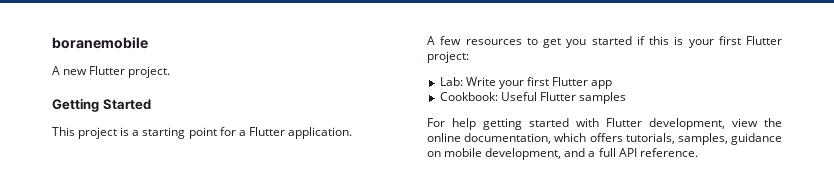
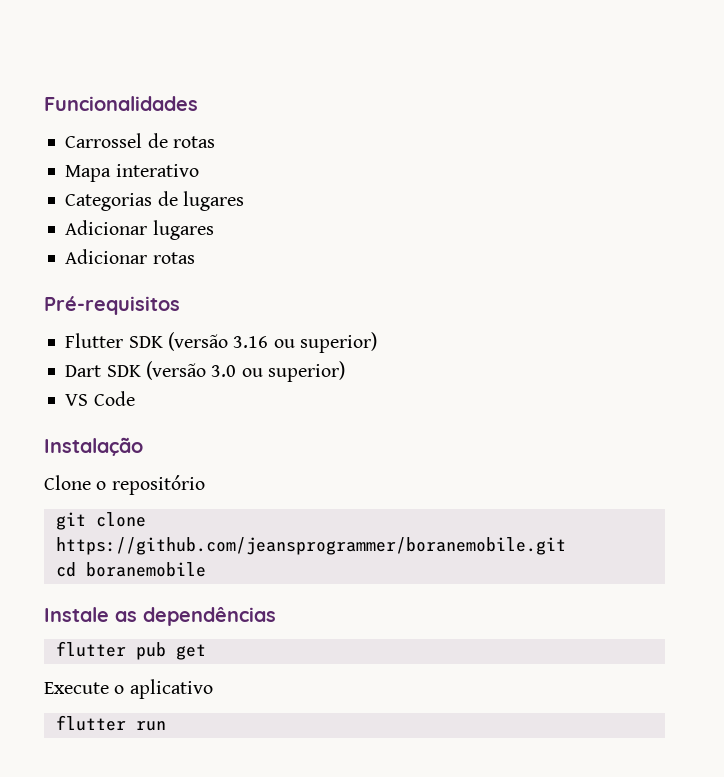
- boranemobile
- A new Flutter project.
- Getting Started
- This project is a starting point for a Flutter application.
- A few resources to get you started if this is your first Flutter project:
- Lab: Write your first Flutter app
- Cookbook: Useful Flutter samples
- For help getting started with Flutter development, view the online documentation, which offers tutorials, samples, guidance on mobile development, and a full API reference.
+ Funcionalidades
+ Carrossel de rotas
+ Mapa interativo
+ Categorias de lugares
+ Adicionar lugares
+ Adicionar rotas
+ Pré-requisitos
+ Flutter SDK (versão 3.16 ou superior)
+ Dart SDK (versão 3.0 ou superior)
+ VS Code
+ Instalação
+ Clone o repositório
+ git clone https://github.com/jeansprogrammer/boranemobile.git
+ cd boranemobile
+ Instale as dependências
+ flutter pub get
+ Execute o aplicativo
+ flutter run

